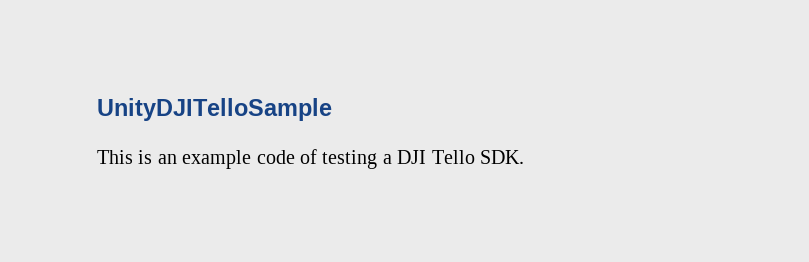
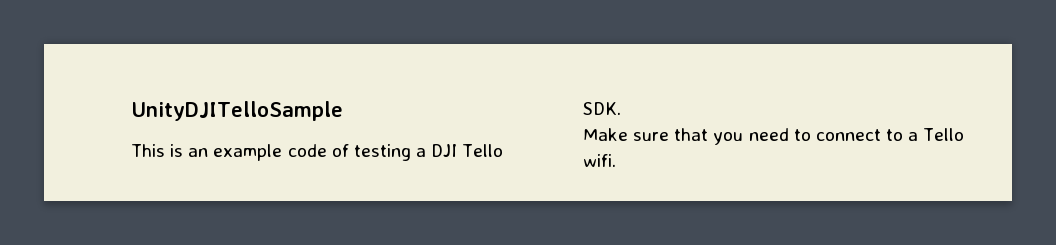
+ Make sure that you need to connect to a Tello wifi.

